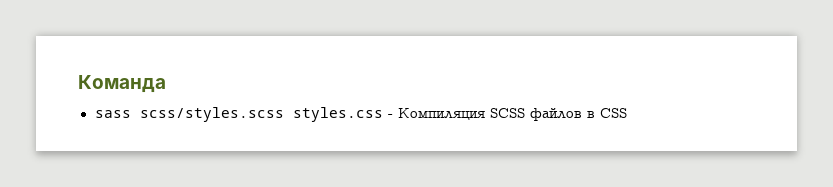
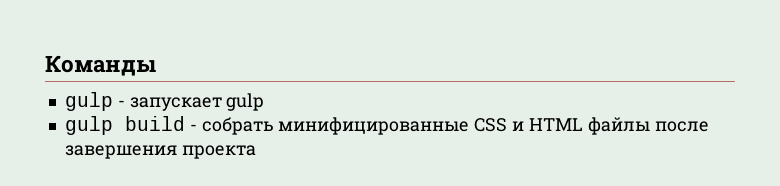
- Команда
- sass scss/styles.scss styles.css - Компиляция SCSS файлов в CSS
+ Команды
+ gulp - запускает gulp
+ gulp build - собрать минифицированные CSS и HTML файлы после завершения проекта

